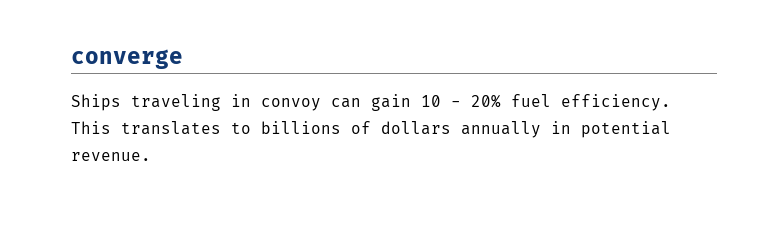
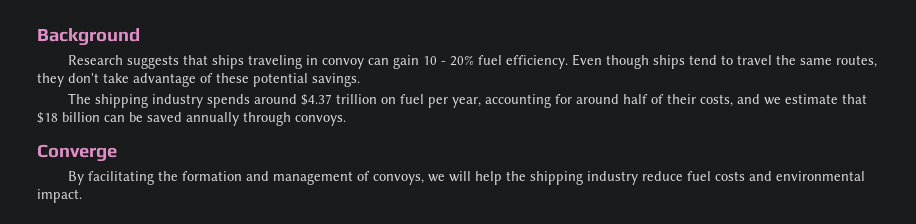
- converge
- Ships traveling in convoy can gain 10 - 20% fuel efficiency.
+ Background
+ Research suggests that ships traveling in convoy can gain 10 - 20% fuel efficiency.
- This translates to billions of dollars annually in potential revenue.
+ Even though ships tend to travel the same routes, they don't take advantage of these potential savings.
+ The shipping industry spends around $4.37 trillion on fuel per year, accounting for around half of their costs, and we estimate that $18 billion can be saved annually through convoys.
+ Converge
+ By facilitating the formation and management of convoys, we will help the shipping industry reduce fuel costs and environmental impact.

